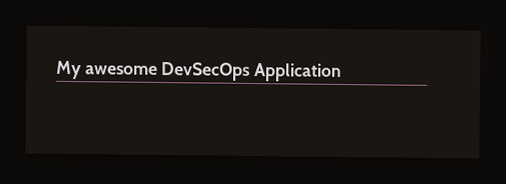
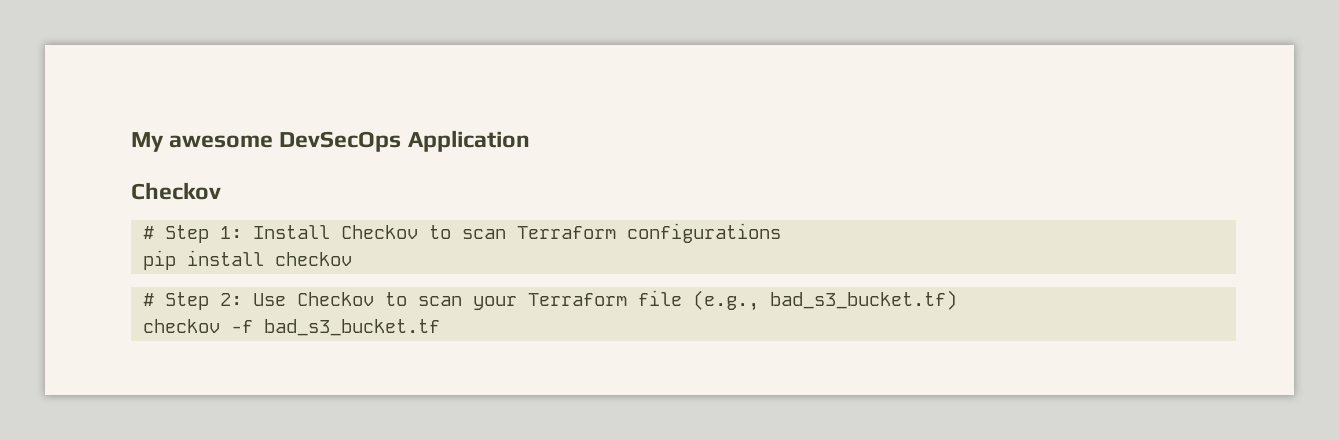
  My awesome DevSecOps Application
+ Checkov
+ # Step 1: Install Checkov to scan Terraform configurations
+ pip install checkov
+ # Step 2: Use Checkov to scan your Terraform file (e.g., bad_s3_bucket.tf)
+ checkov -f bad_s3_bucket.tf

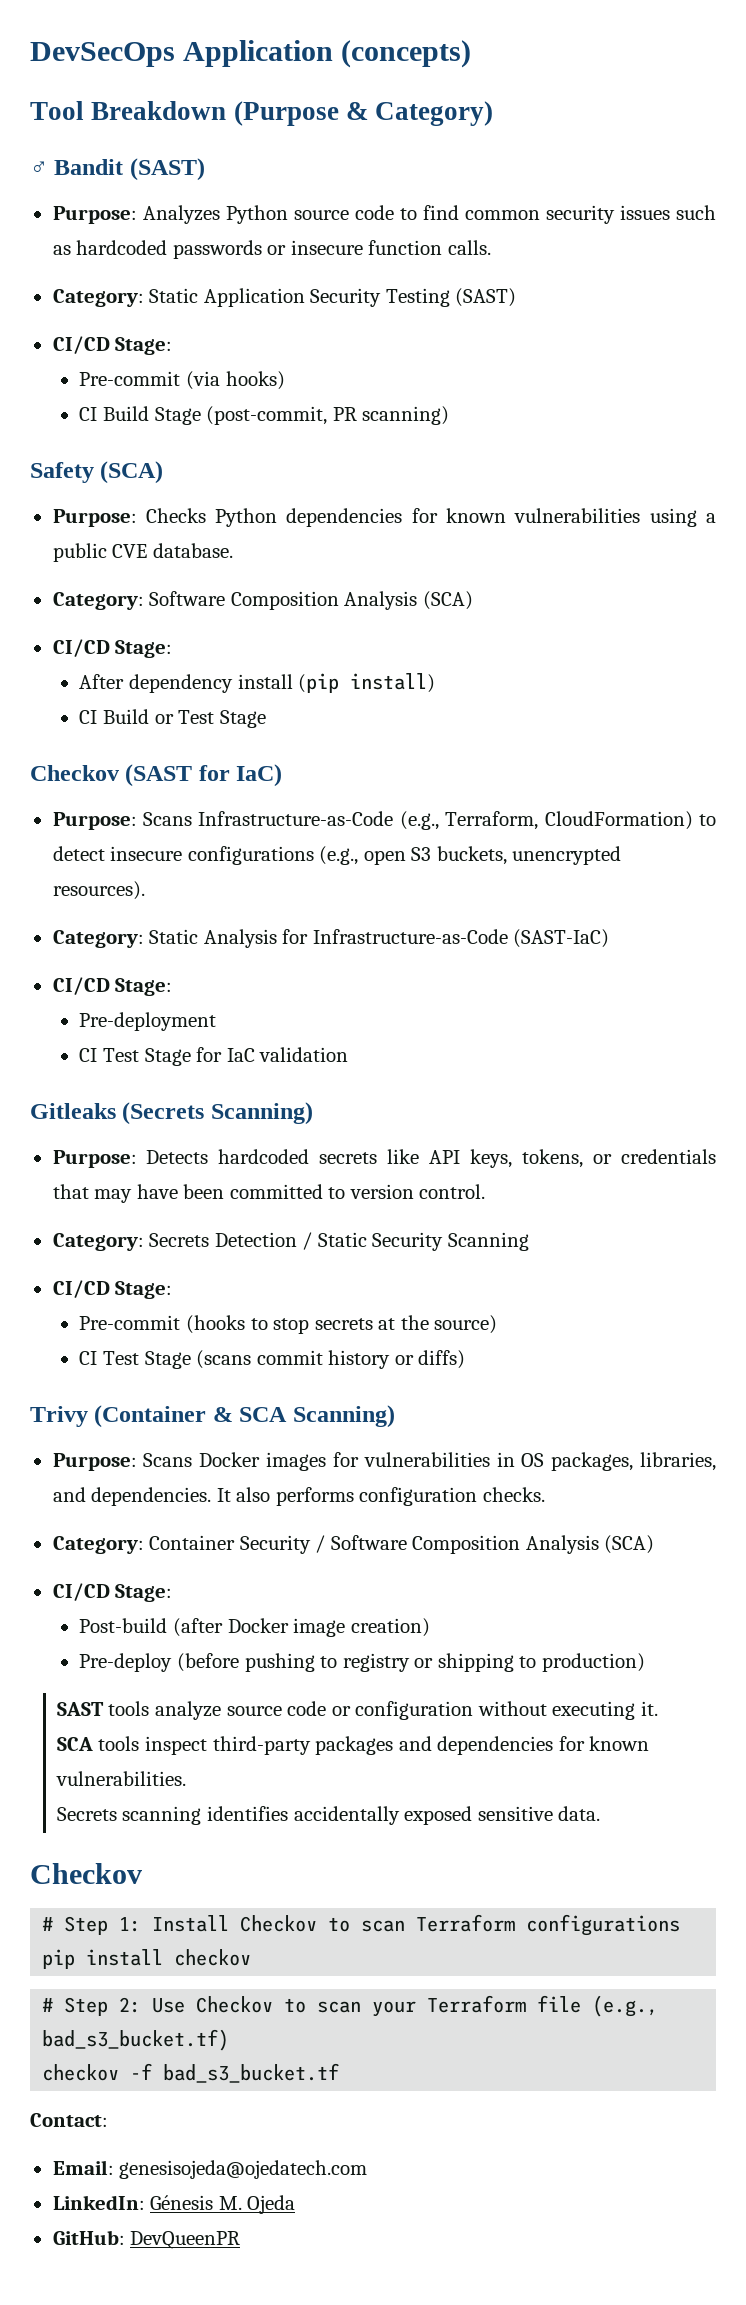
- My awesome DevSecOps Application
+ DevSecOps Application (concepts)
+ Tool Breakdown (Purpose & Category)
+ ♂ Bandit (SAST)
+ Purpose: Analyzes Python source code to find common security issues such as hardcoded passwords or insecure function calls.
+ Category: Static Application Security Testing (SAST)
+ CI/CD Stage:
+ Pre-commit (via hooks)
+ CI Build Stage (post-commit, PR scanning)
+ Safety (SCA)
+ Purpose: Checks Python dependencies for known vulnerabilities using a public CVE database.
+ Category: Software Composition Analysis (SCA)
+ CI/CD Stage:
+ After dependency install (pip install)
+ CI Build or Test Stage
+ Checkov (SAST for IaC)
+ Purpose: Scans Infrastructure-as-Code (e.g., Terraform, CloudFormation) to detect insecure configurations (e.g., open S3 buckets, unencrypted resources).
+ Category: Static Analysis for Infrastructure-as-Code (SAST-IaC)
+ CI/CD Stage:
+ Pre-deployment
+ CI Test Stage for IaC validation
+ Gitleaks (Secrets Scanning)
+ Purpose: Detects hardcoded secrets like API keys, tokens, or credentials that may have been committed to version control.
+ Category: Secrets Detection / Static Security Scanning
+ CI/CD Stage:
+ Pre-commit (hooks to stop secrets at the source)
+ CI Test Stage (scans commit history or diffs)
+ Trivy (Container & SCA Scanning)
+ Purpose: Scans Docker images for vulnerabilities in OS packages, libraries, and dependencies. It also performs configuration checks.
+ Category: Container Security / Software Composition Analysis (SCA)
+ CI/CD Stage:
+ Post-build (after Docker image creation)
+ Pre-deploy (before pushing to registry or shipping to production)
+ SAST tools analyze source code or configuration without executing it.
+ SCA tools inspect third-party packages and dependencies for known vulnerabilities.
+ Secrets scanning identifies accidentally exposed sensitive data.
+ Contact:
+ Email: genesisojeda@ojedatech.com
+ LinkedIn: Génesis M. Ojeda
+ GitHub: DevQueenPR

